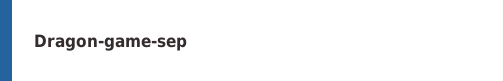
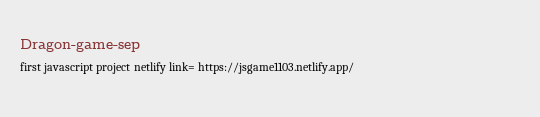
+ first javascript project netlify link= https://jsgame1103.netlify.app/

